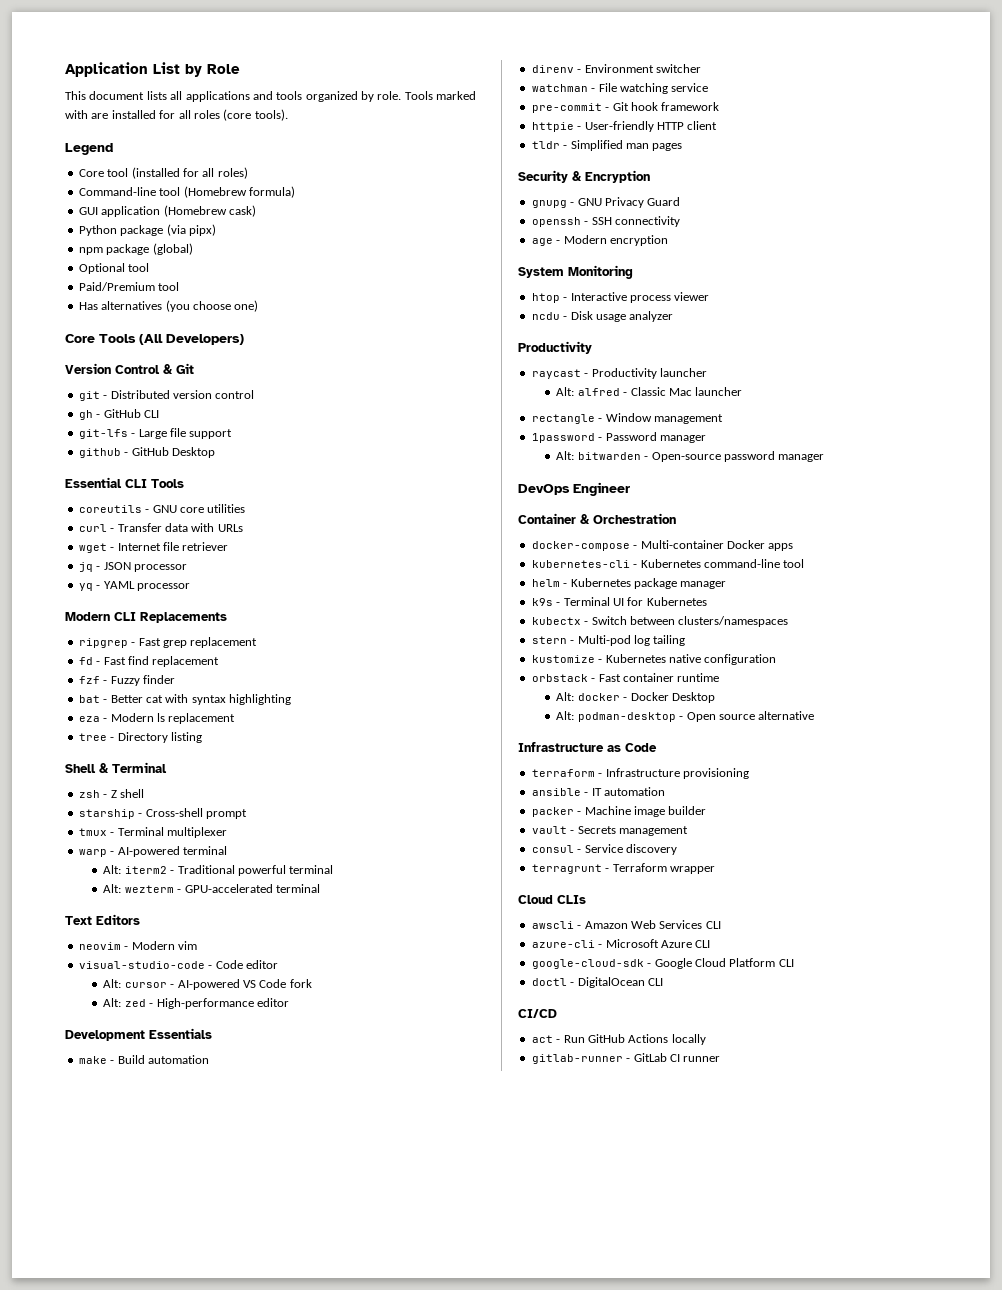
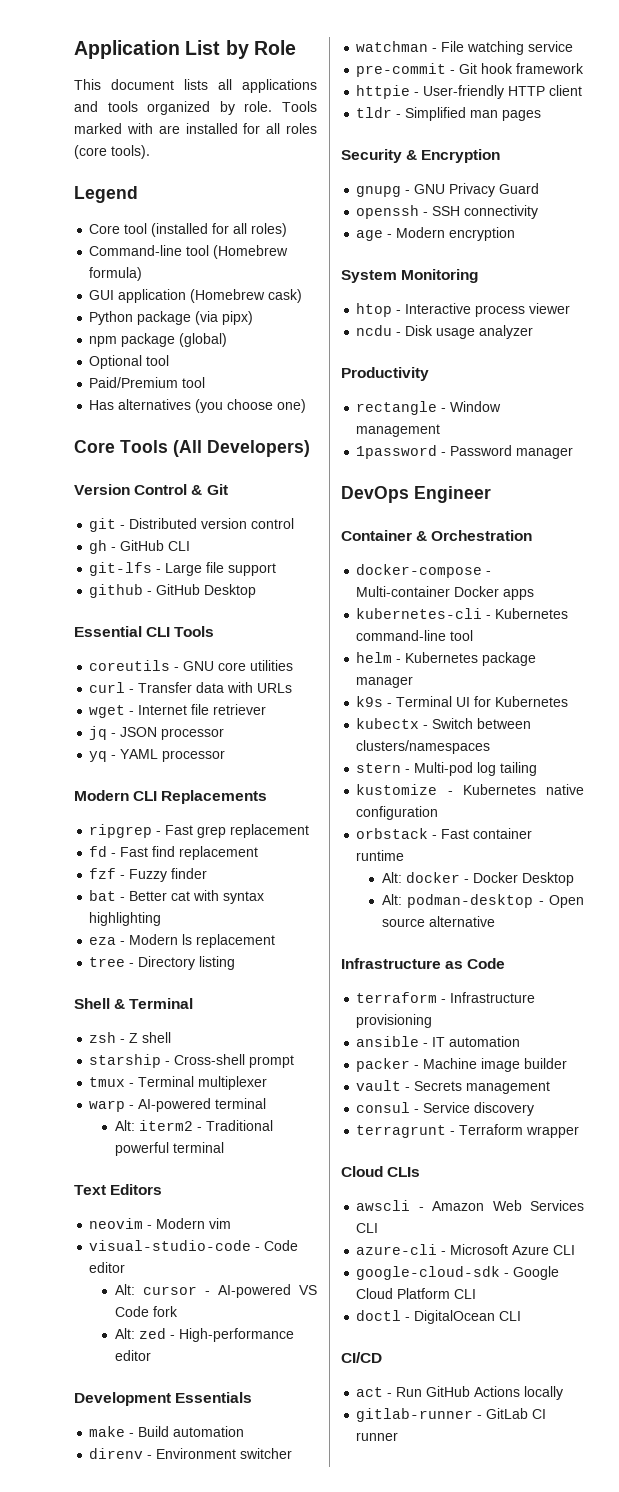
- Alt: wezterm - GPU-accelerated terminal
- raycast - Productivity launcher
- Alt: alfred - Classic Mac launcher
- Alt: bitwarden - Open-source password manager

